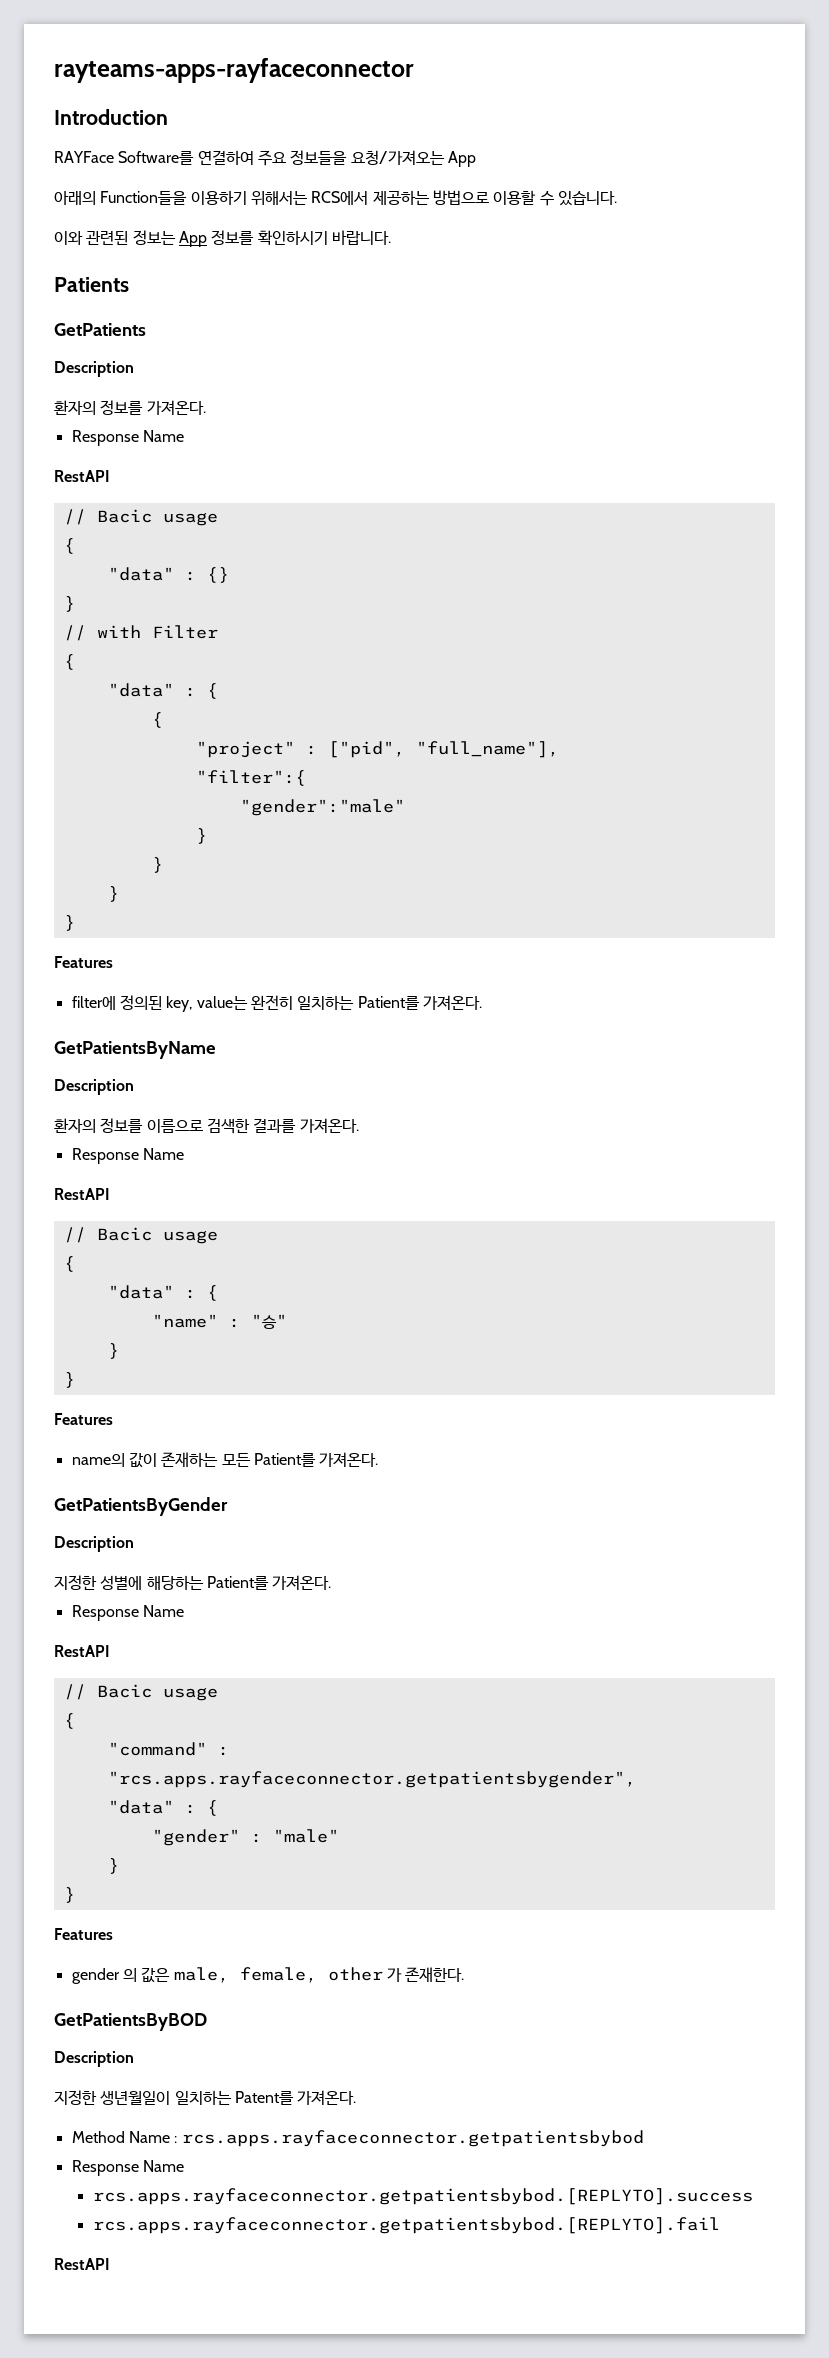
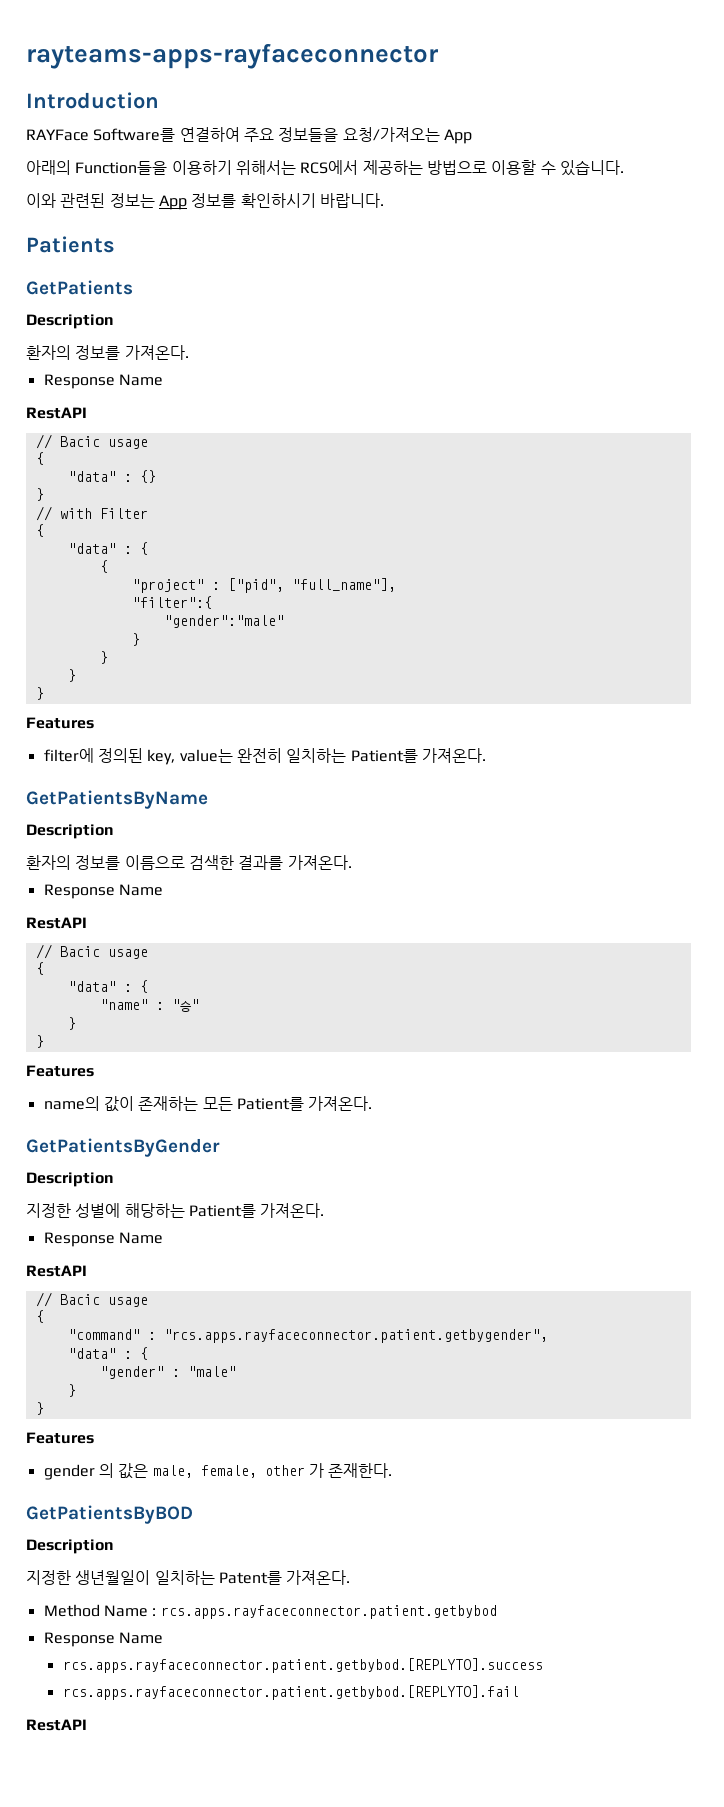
- "command" : "rcs.apps.rayfaceconnector.getpatientsbygender",
+ "command" : "rcs.apps.rayfaceconnector.patient.getbygender",
- Method Name : rcs.apps.rayfaceconnector.getpatientsbybod
+ Method Name : rcs.apps.rayfaceconnector.patient.getbybod
  Response Name
- rcs.apps.rayfaceconnector.getpatientsbybod.[REPLYTO].success
- rcs.apps.rayfaceconnector.getpatientsbybod.[REPLYTO].fail
+ rcs.apps.rayfaceconnector.patient.getbybod.[REPLYTO].success
+ rcs.apps.rayfaceconnector.patient.getbybod.[REPLYTO].fail

